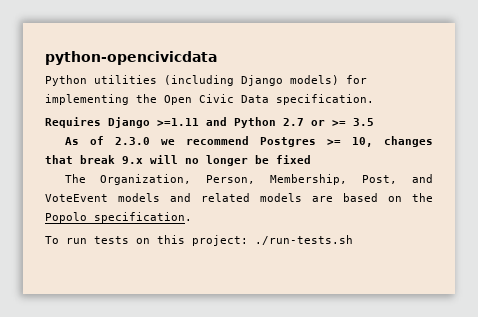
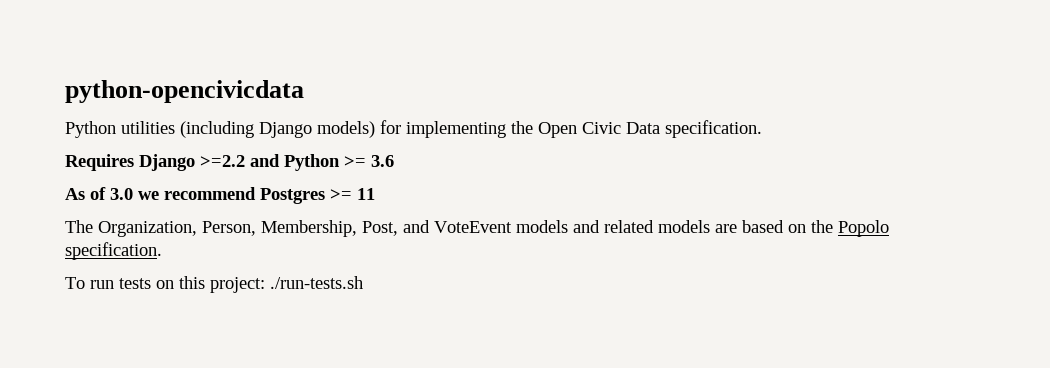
- Requires Django >=1.11 and Python 2.7 or >= 3.5
+ Requires Django >=2.2 and Python >= 3.6
- As of 2.3.0 we recommend Postgres >= 10, changes that break 9.x will no longer be fixed
+ As of 3.0 we recommend Postgres >= 11

